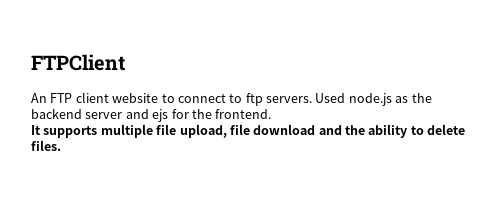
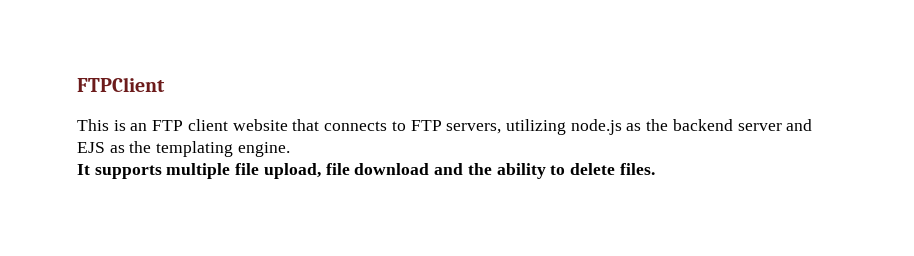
- An FTP client website to connect to ftp servers. Used node.js as the backend server and ejs for the frontend.
+ This is an FTP client website that connects to FTP servers, utilizing node.js as the backend server and EJS as the templating engine.

